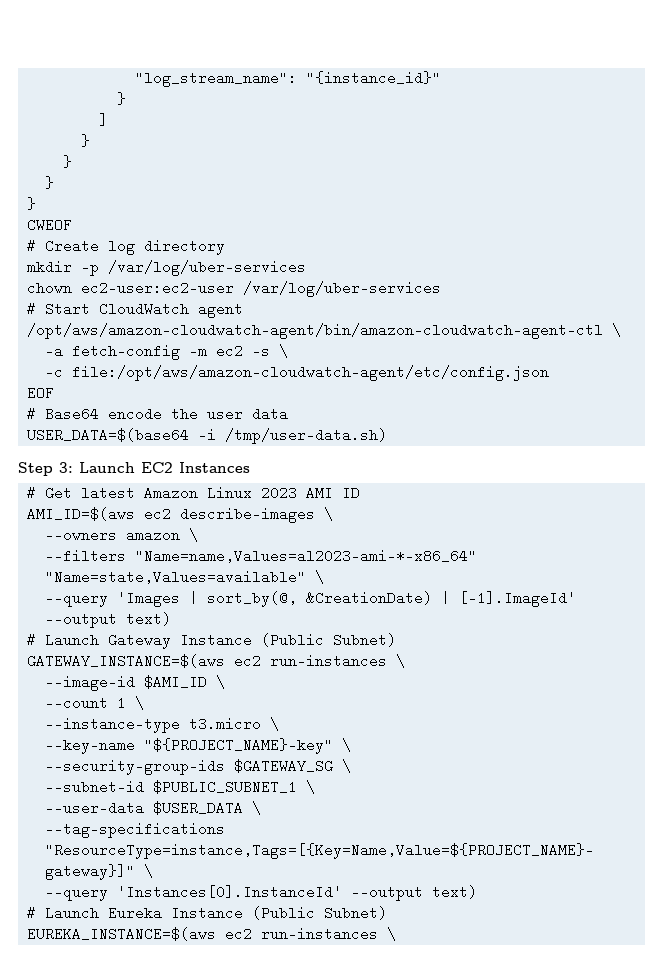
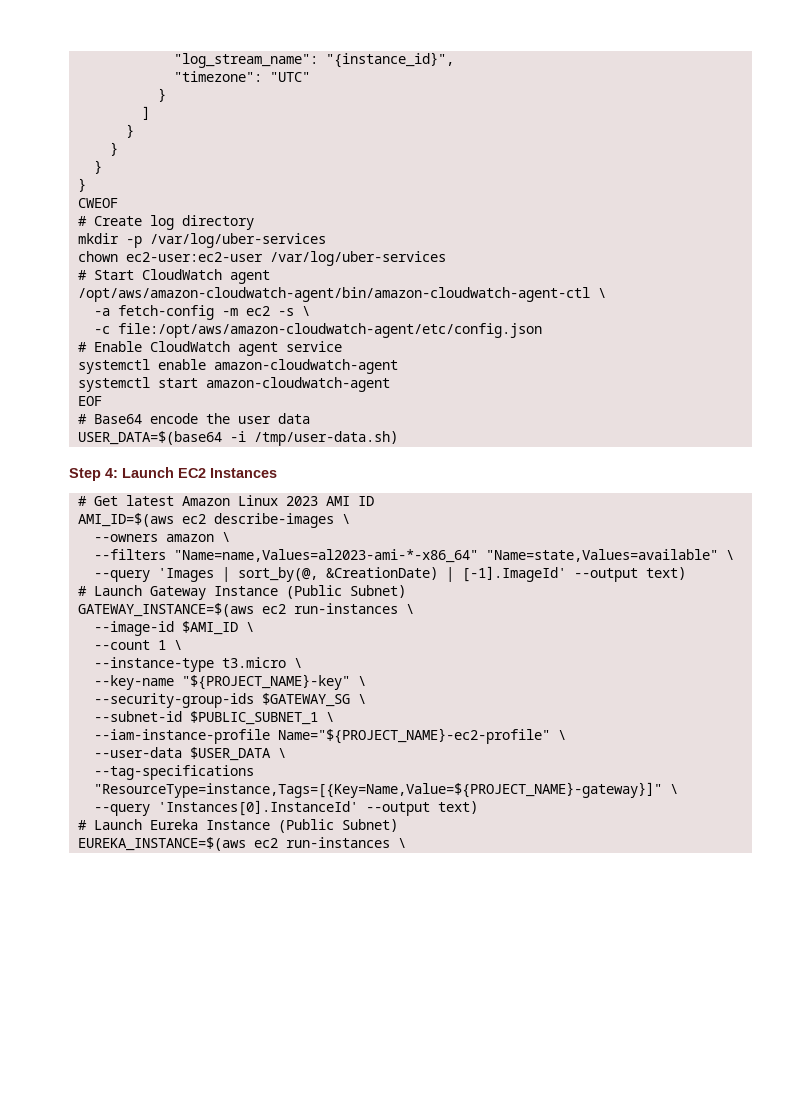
- "log_stream_name": "{instance_id}"
+ "log_stream_name": "{instance_id}",
+ "timezone": "UTC"
+ # Enable CloudWatch agent service
+ systemctl enable amazon-cloudwatch-agent
+ systemctl start amazon-cloudwatch-agent
- Step 3: Launch EC2 Instances
+ Step 4: Launch EC2 Instances
+ --iam-instance-profile Name="${PROJECT_NAME}-ec2-profile" \

